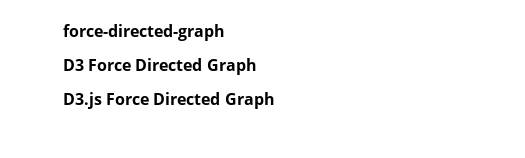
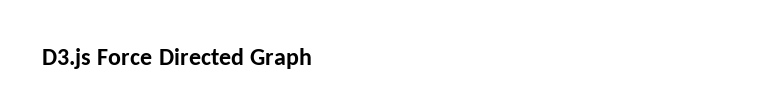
- force-directed-graph
- D3 Force Directed Graph

